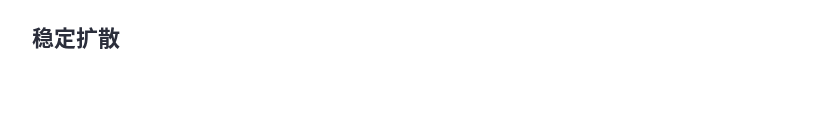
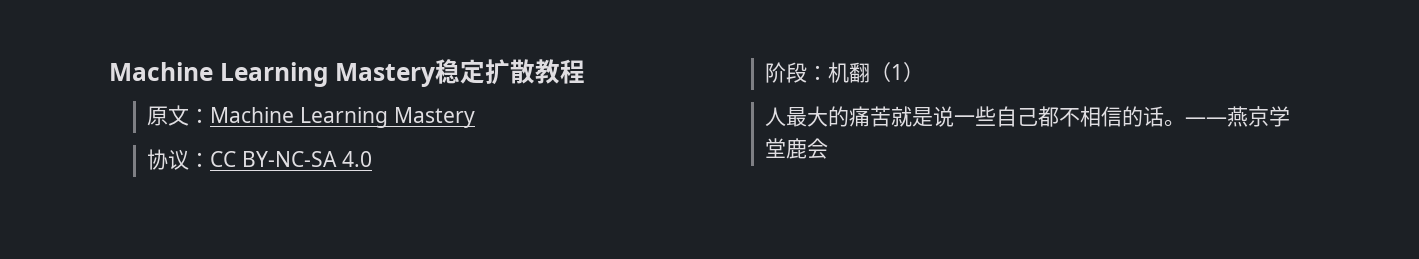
- 稳定扩散
+ Machine Learning Mastery稳定扩散教程
+ 原文：Machine Learning Mastery
+ 协议：CC BY-NC-SA 4.0
+ 阶段：机翻（1）
+ 人最大的痛苦就是说一些自己都不相信的话。——燕京学堂鹿会

